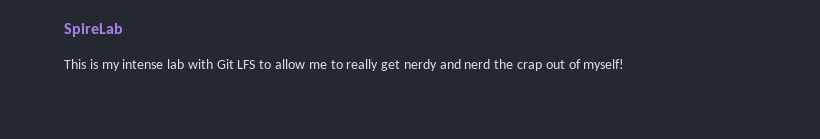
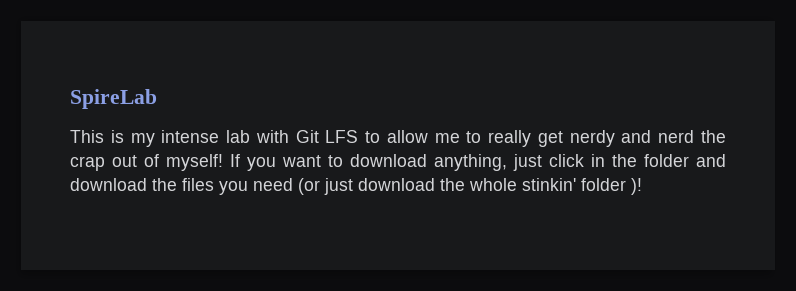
+ If you want to download anything, just click in the folder and download the files you need (or just download the whole stinkin' folder )!

